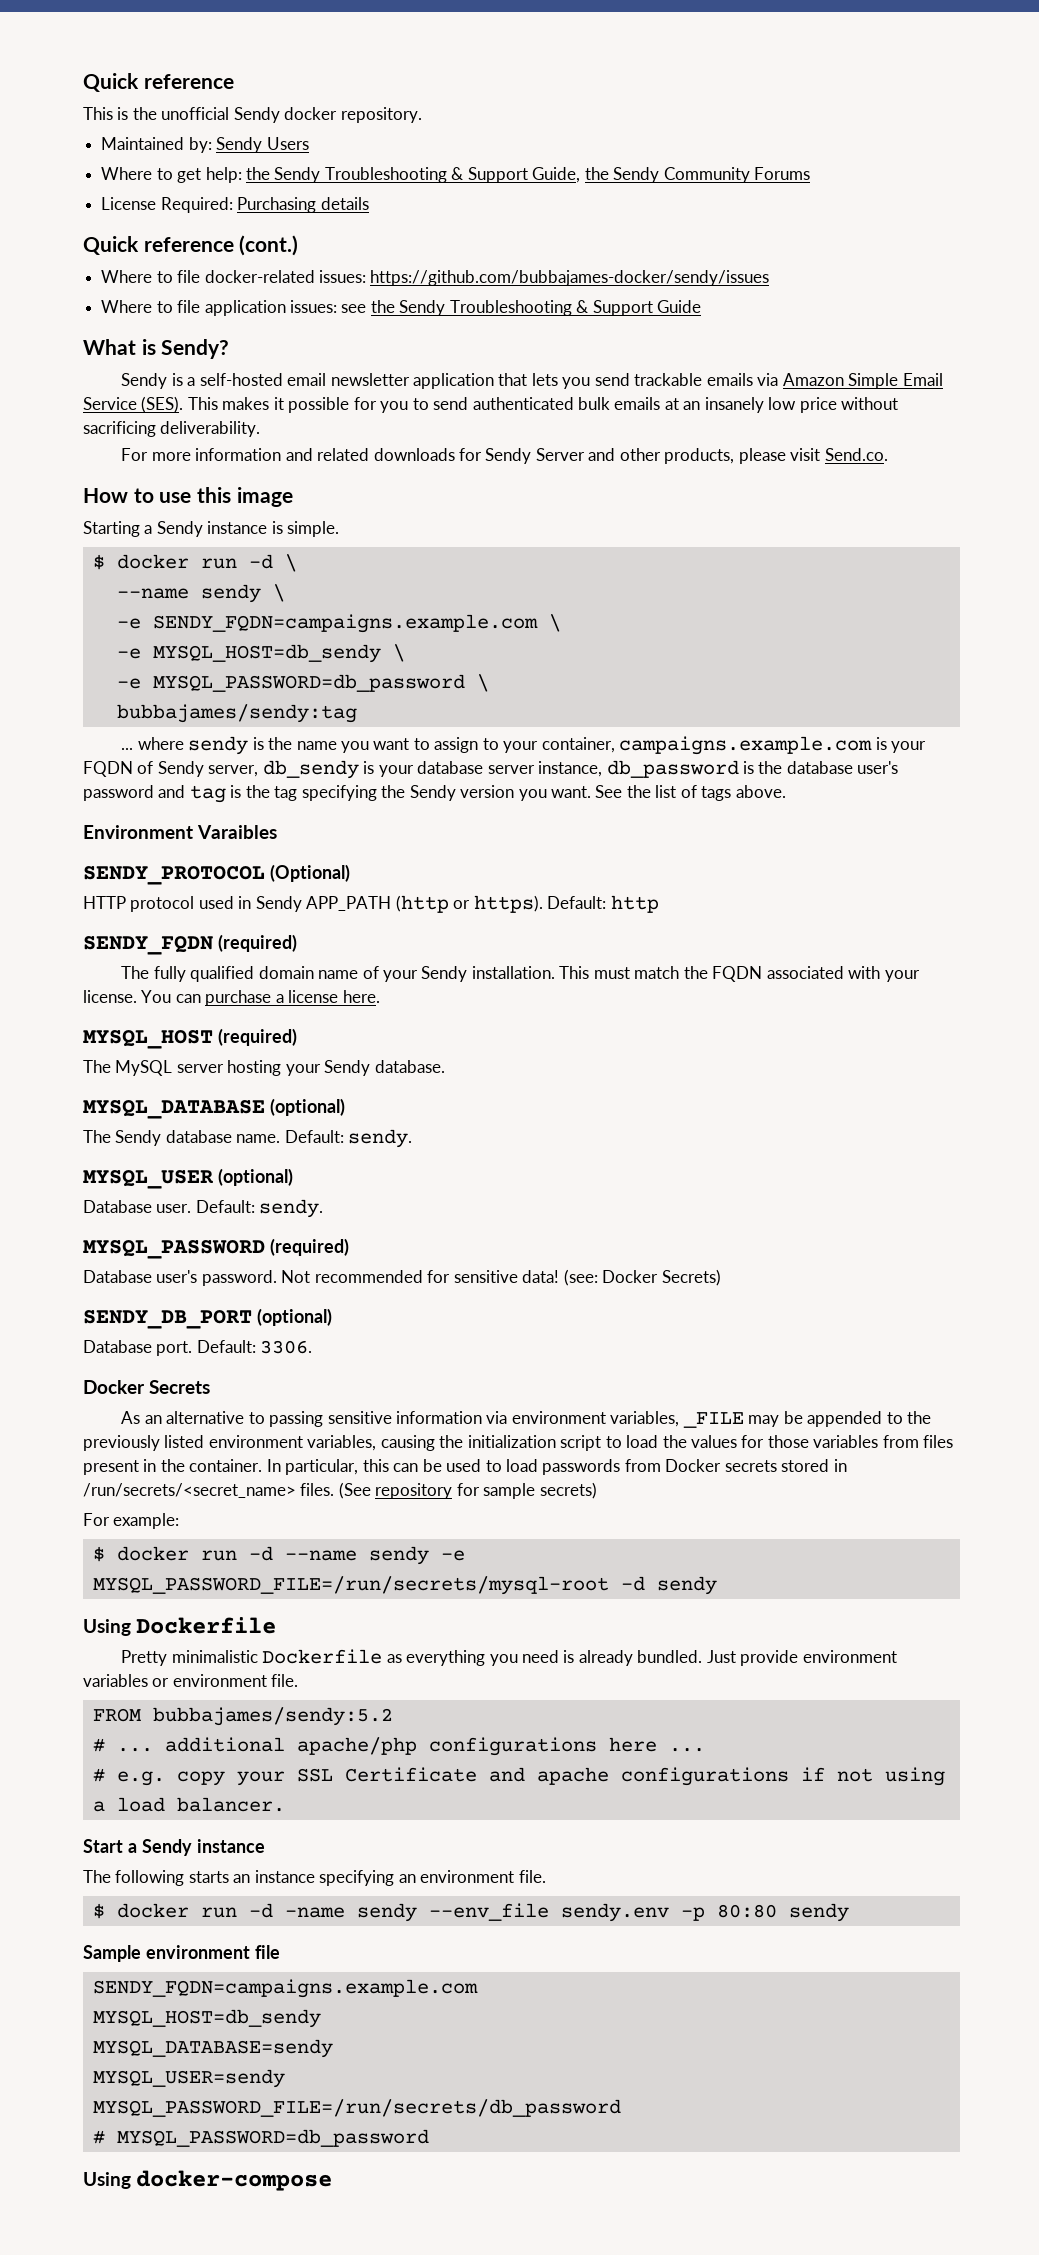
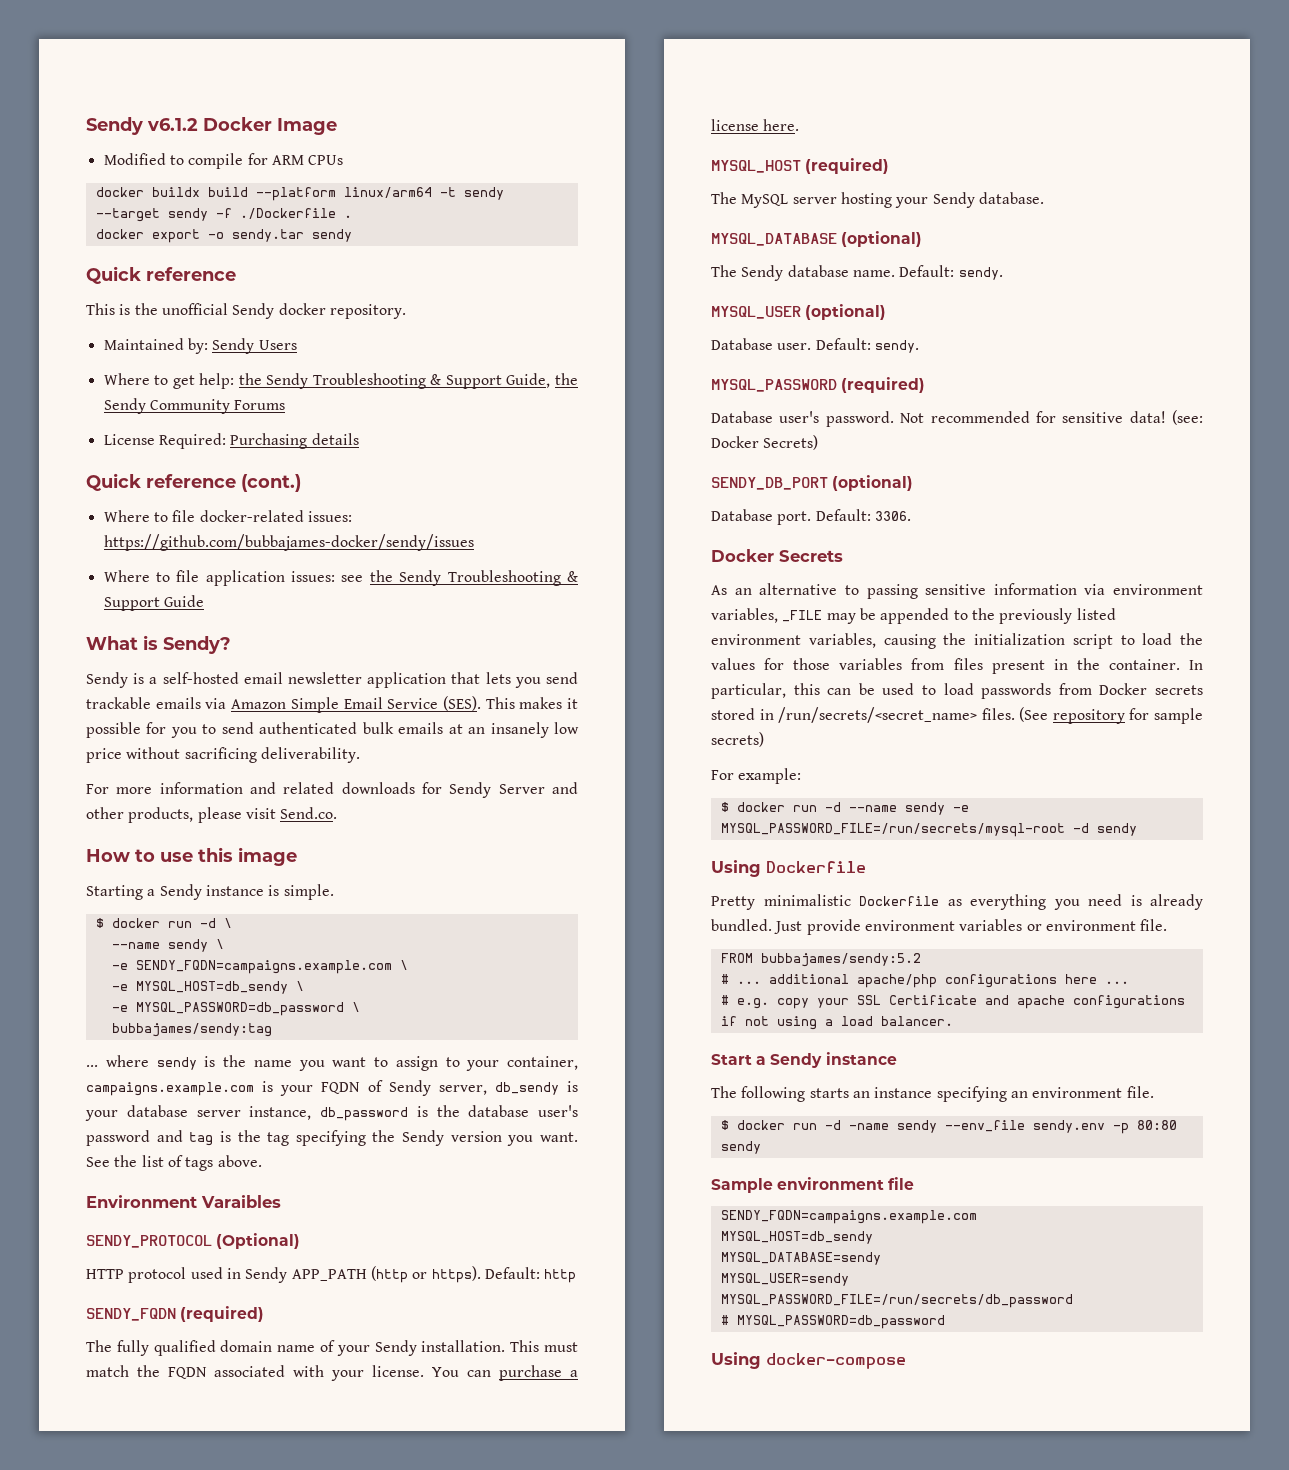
+ Sendy v6.1.2 Docker Image
+ Modified to compile for ARM CPUs
+ docker buildx build --platform linux/arm64 -t sendy --target sendy -f ./Dockerfile .
+ docker export -o sendy.tar sendy

